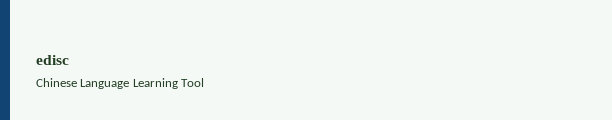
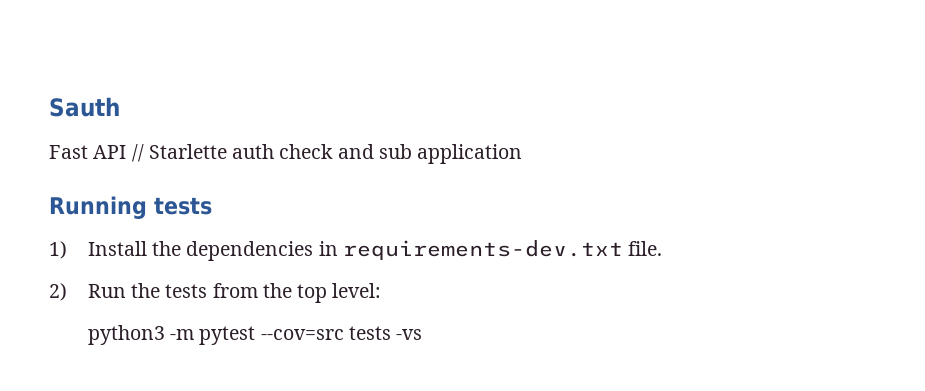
- edisc
- Chinese Language Learning Tool
+ Sauth
+ Fast API // Starlette auth check and sub application
+ Running tests
+ 1) Install the dependencies in requirements-dev.txt file.
+ 2) Run the tests from the top level:
+ python3 -m pytest --cov=src tests -vs

